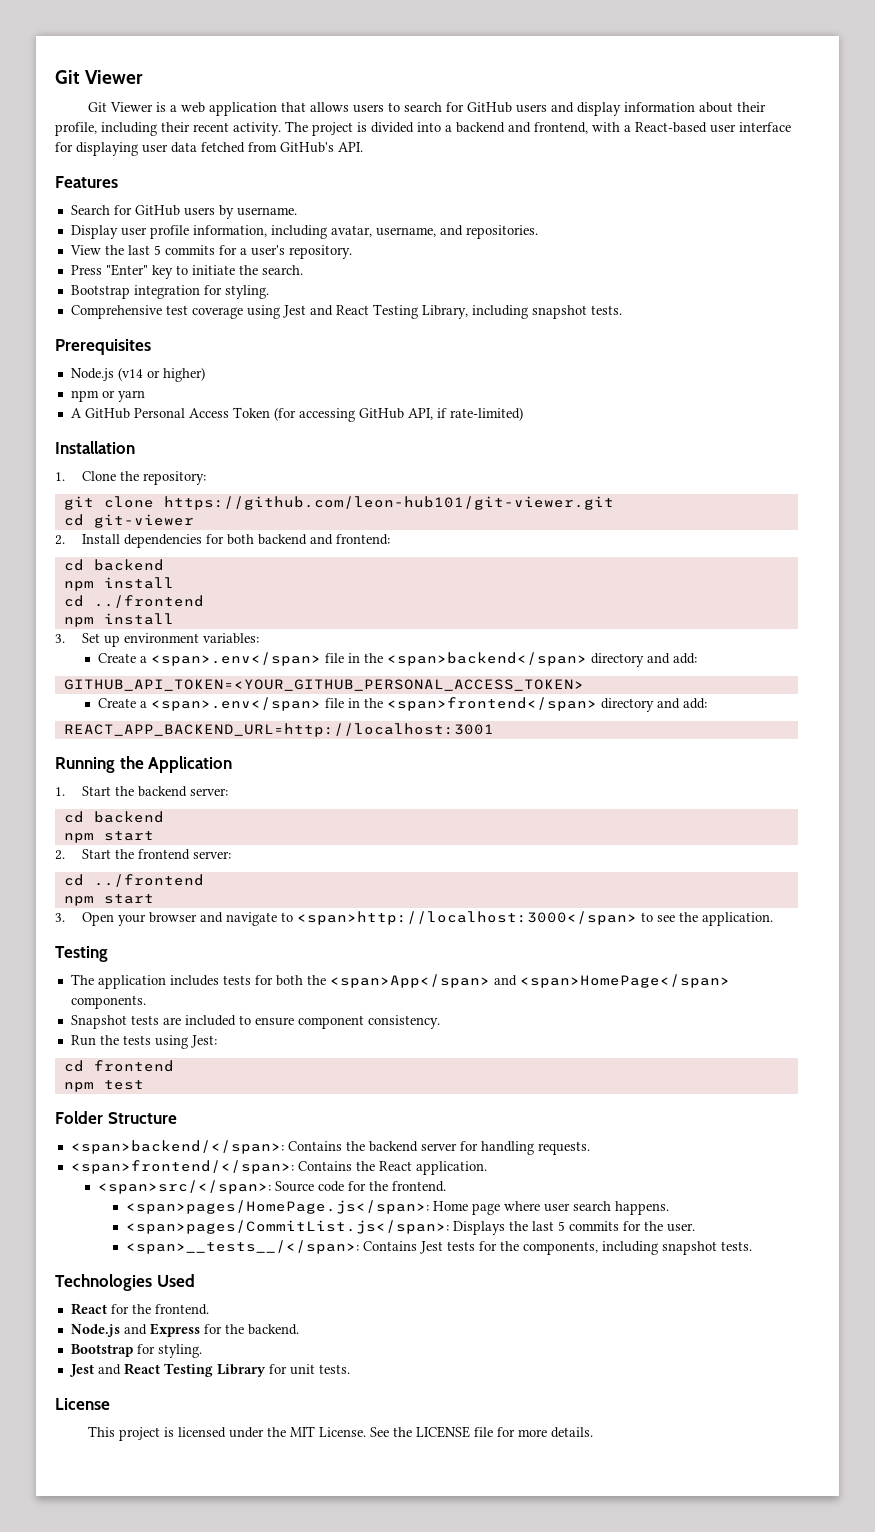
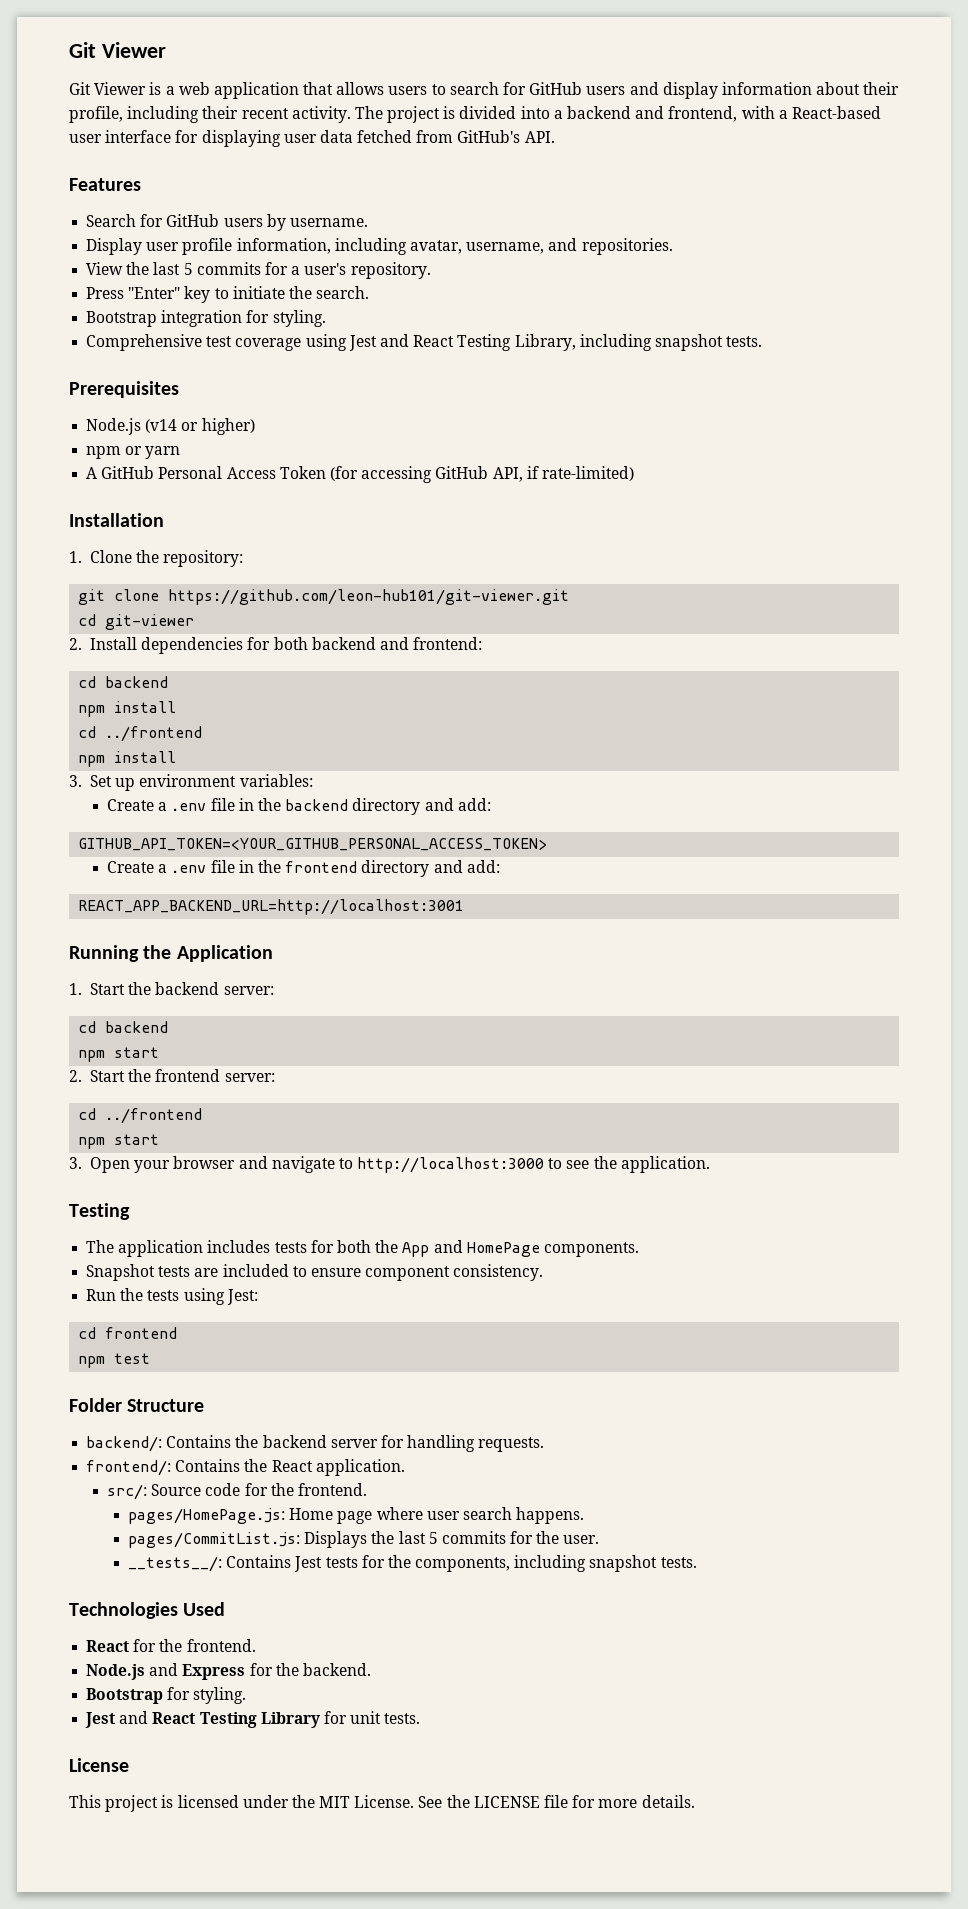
- Create a <span>.env</span> file in the <span>backend</span> directory and add:
+ Create a .env file in the backend directory and add:
- Create a <span>.env</span> file in the <span>frontend</span> directory and add:
+ Create a .env file in the frontend directory and add:
- 3. Open your browser and navigate to <span>http://localhost:3000</span> to see the application.
+ 3. Open your browser and navigate to http://localhost:3000 to see the application.
- The application includes tests for both the <span>App</span> and <span>HomePage</span> components.
+ The application includes tests for both the App and HomePage components.
- <span>backend/</span>: Contains the backend server for handling requests.
+ backend/: Contains the backend server for handling requests.
- <span>frontend/</span>: Contains the React application.
+ frontend/: Contains the React application.
- <span>src/</span>: Source code for the frontend.
+ src/: Source code for the frontend.
- <span>pages/HomePage.js</span>: Home page where user search happens.
+ pages/HomePage.js: Home page where user search happens.
- <span>pages/CommitList.js</span>: Displays the last 5 commits for the user.
+ pages/CommitList.js: Displays the last 5 commits for the user.
- <span>__tests__/</span>: Contains Jest tests for the components, including snapshot tests.
+ __tests__/: Contains Jest tests for the components, including snapshot tests.

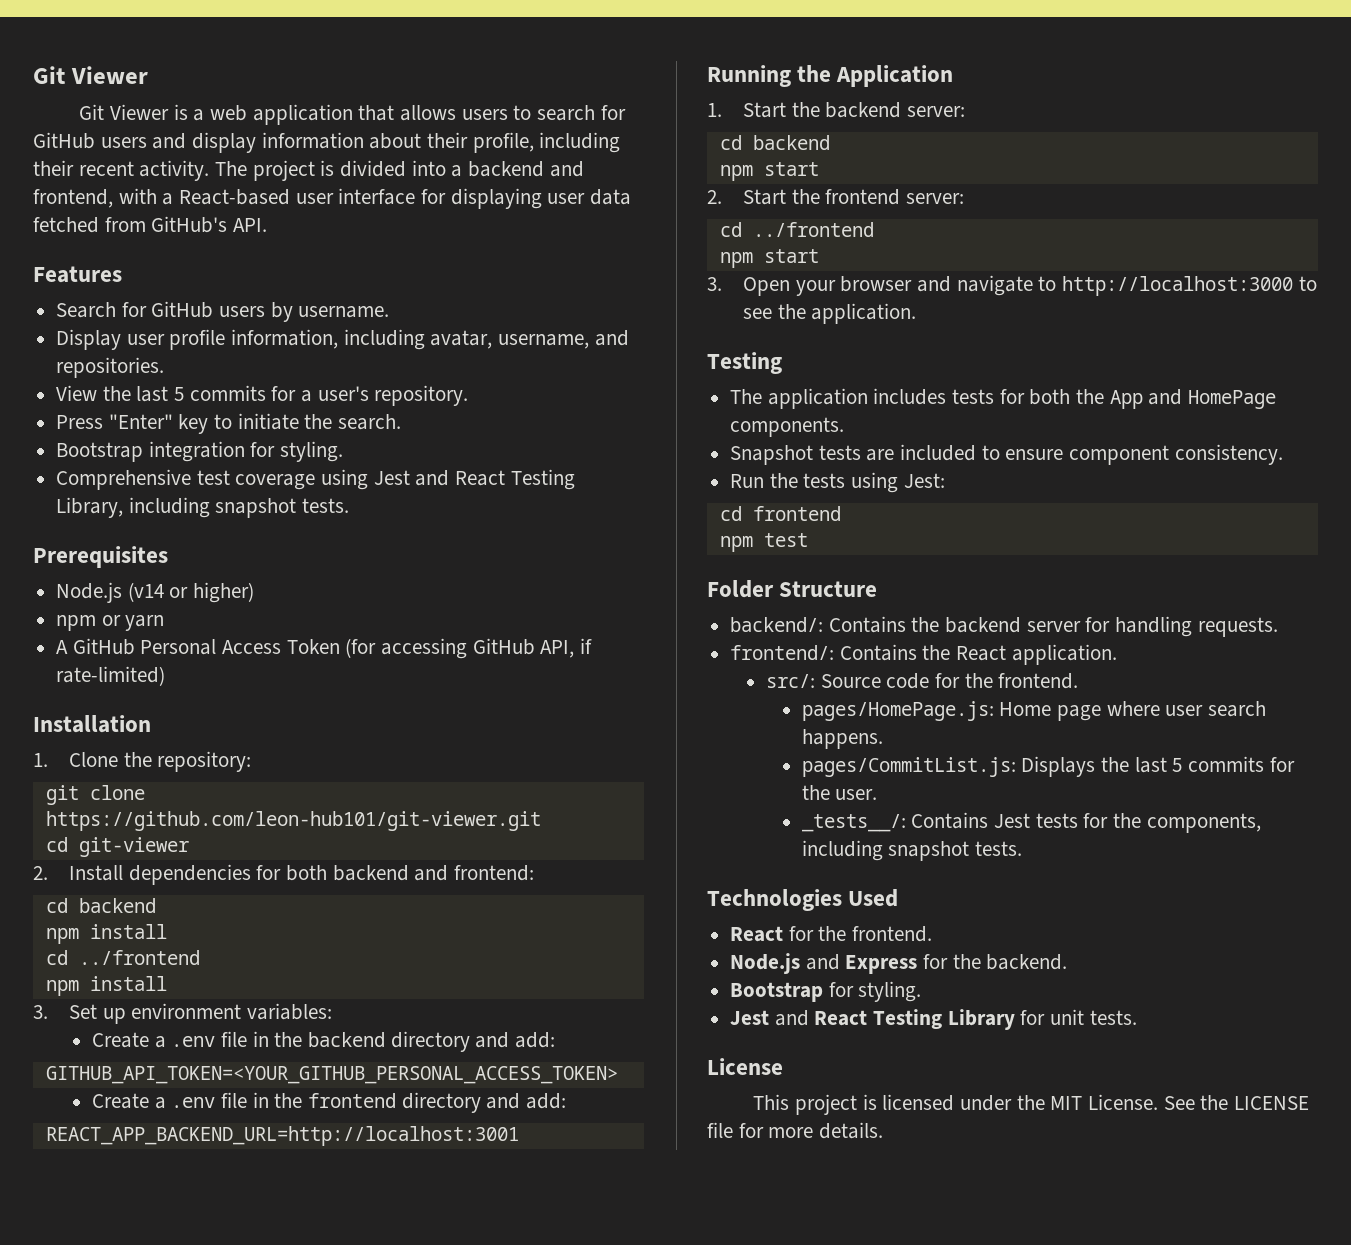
- __tests__/: Contains Jest tests for the components, including snapshot tests.
+ _tests__/: Contains Jest tests for the components, including snapshot tests.

